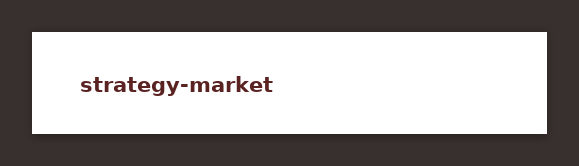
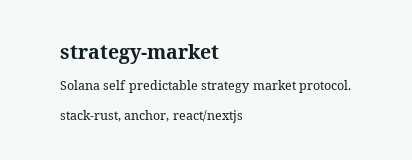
+ Solana self predictable strategy market protocol.
+ stack-rust, anchor, react/nextjs

